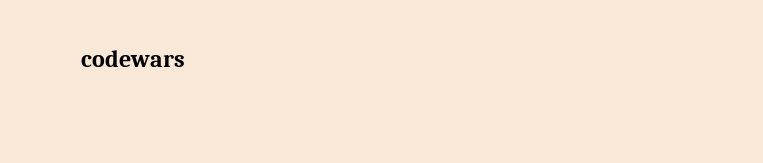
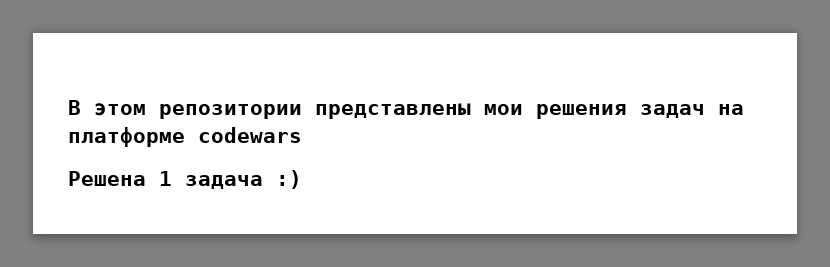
- codewars
+ В этом репозитории представлены мои решения задач на платформе codewars
+ Решена 1 задача :)

